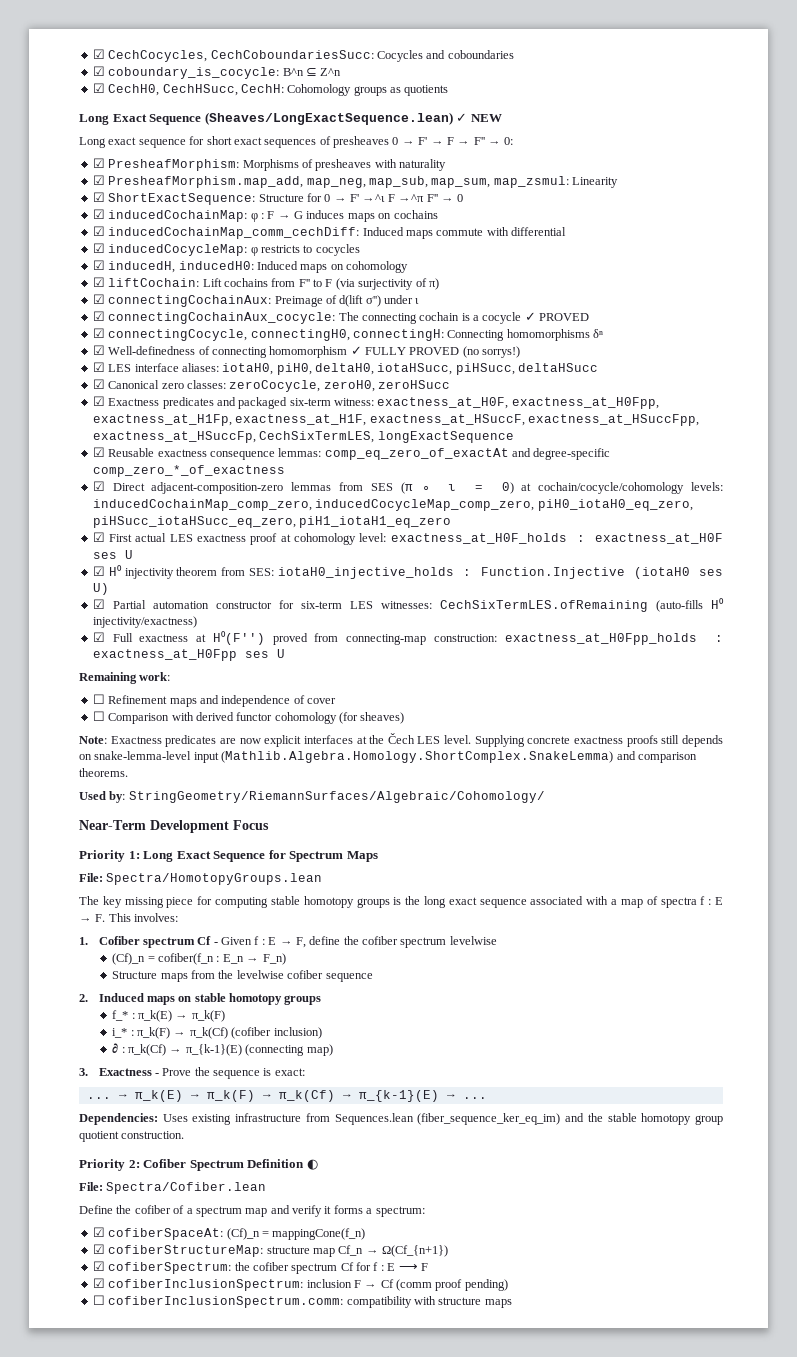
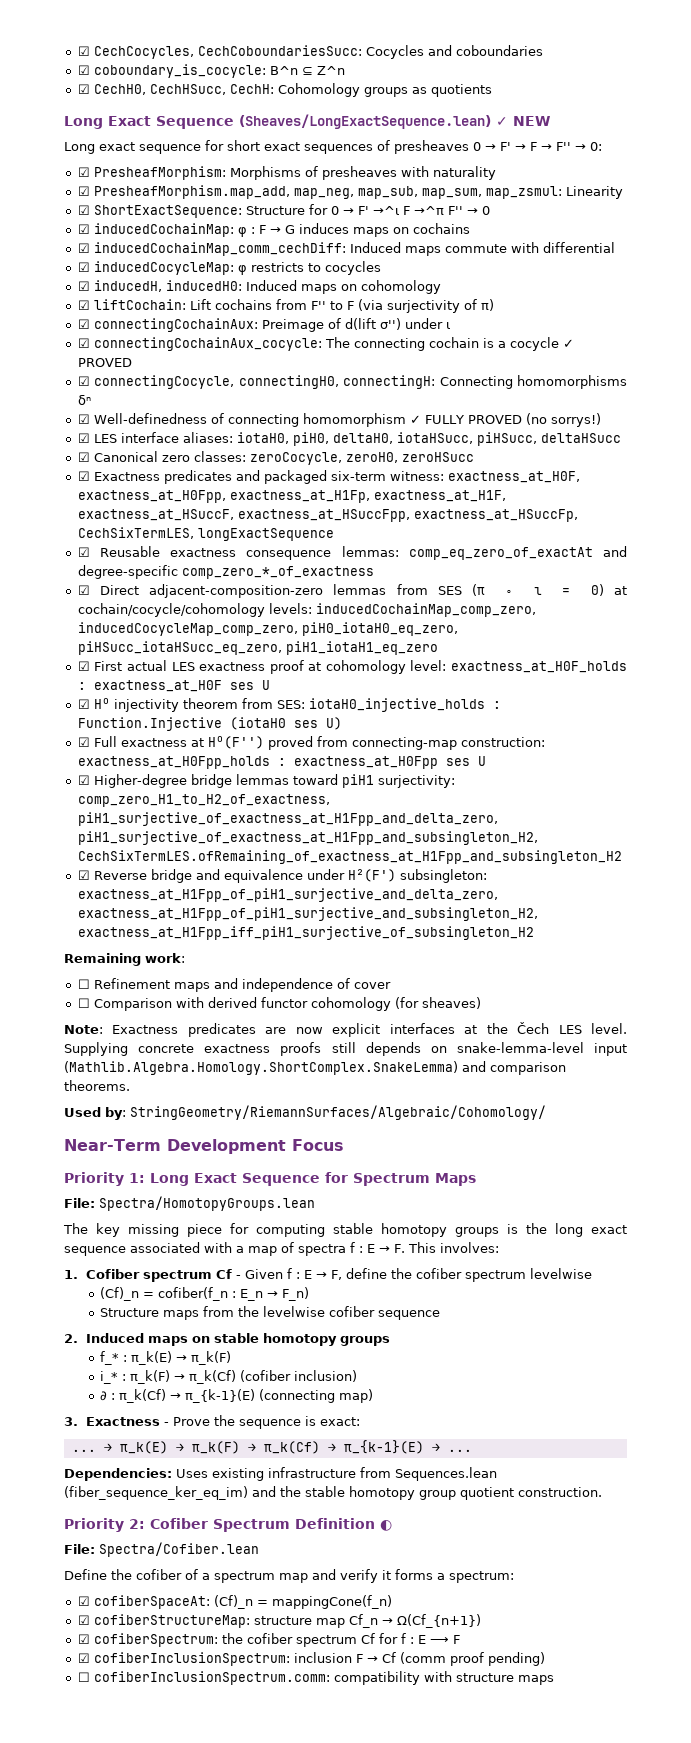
- ☑ Partial automation constructor for six-term LES witnesses: CechSixTermLES.ofRemaining (auto-fills H⁰ injectivity/exactness)
+ ☑ Higher-degree bridge lemmas toward piH1 surjectivity: comp_zero_H1_to_H2_of_exactness, piH1_surjective_of_exactness_at_H1Fpp_and_delta_zero, piH1_surjective_of_exactness_at_H1Fpp_and_subsingleton_H2, CechSixTermLES.ofRemaining_of_exactness_at_H1Fpp_and_subsingleton_H2
+ ☑ Reverse bridge and equivalence under H²(F') subsingleton: exactness_at_H1Fpp_of_piH1_surjective_and_delta_zero, exactness_at_H1Fpp_of_piH1_surjective_and_subsingleton_H2, exactness_at_H1Fpp_iff_piH1_surjective_of_subsingleton_H2

